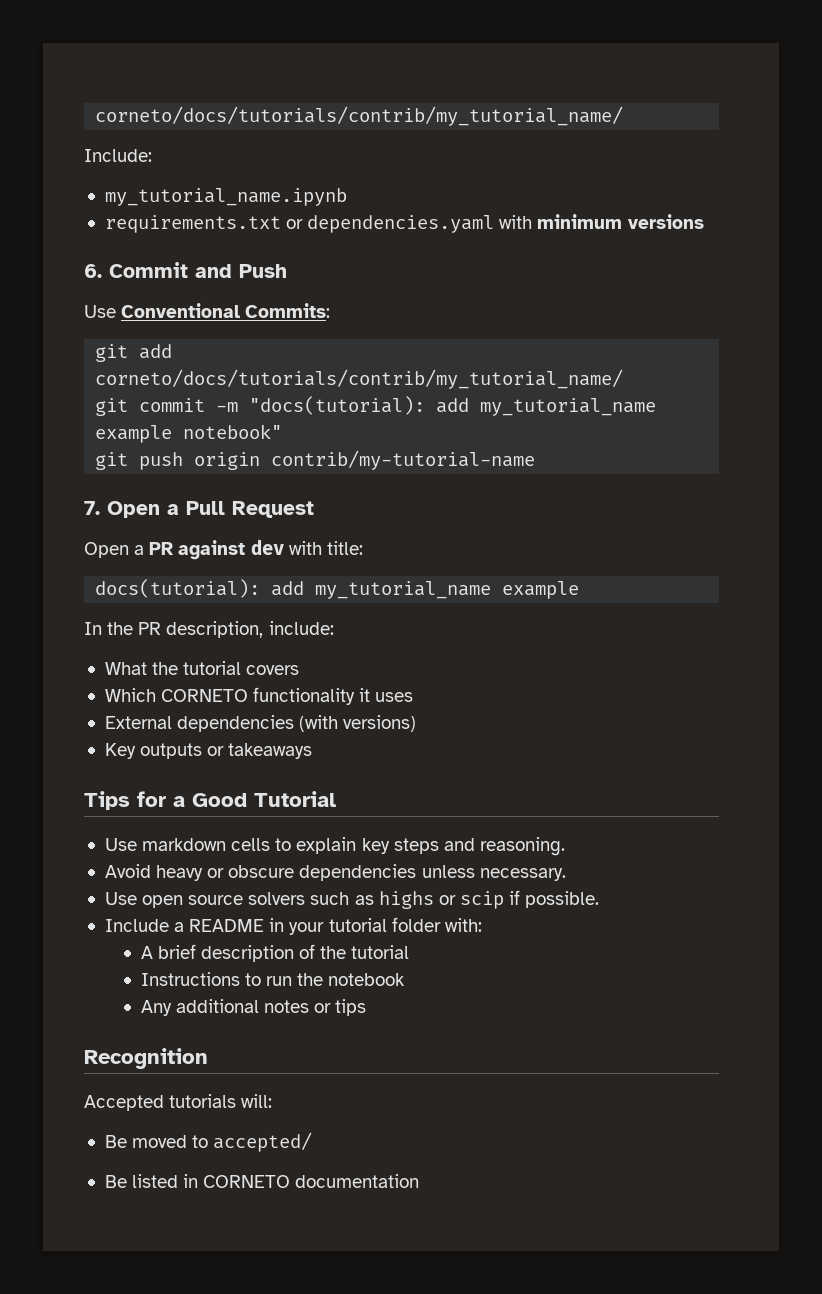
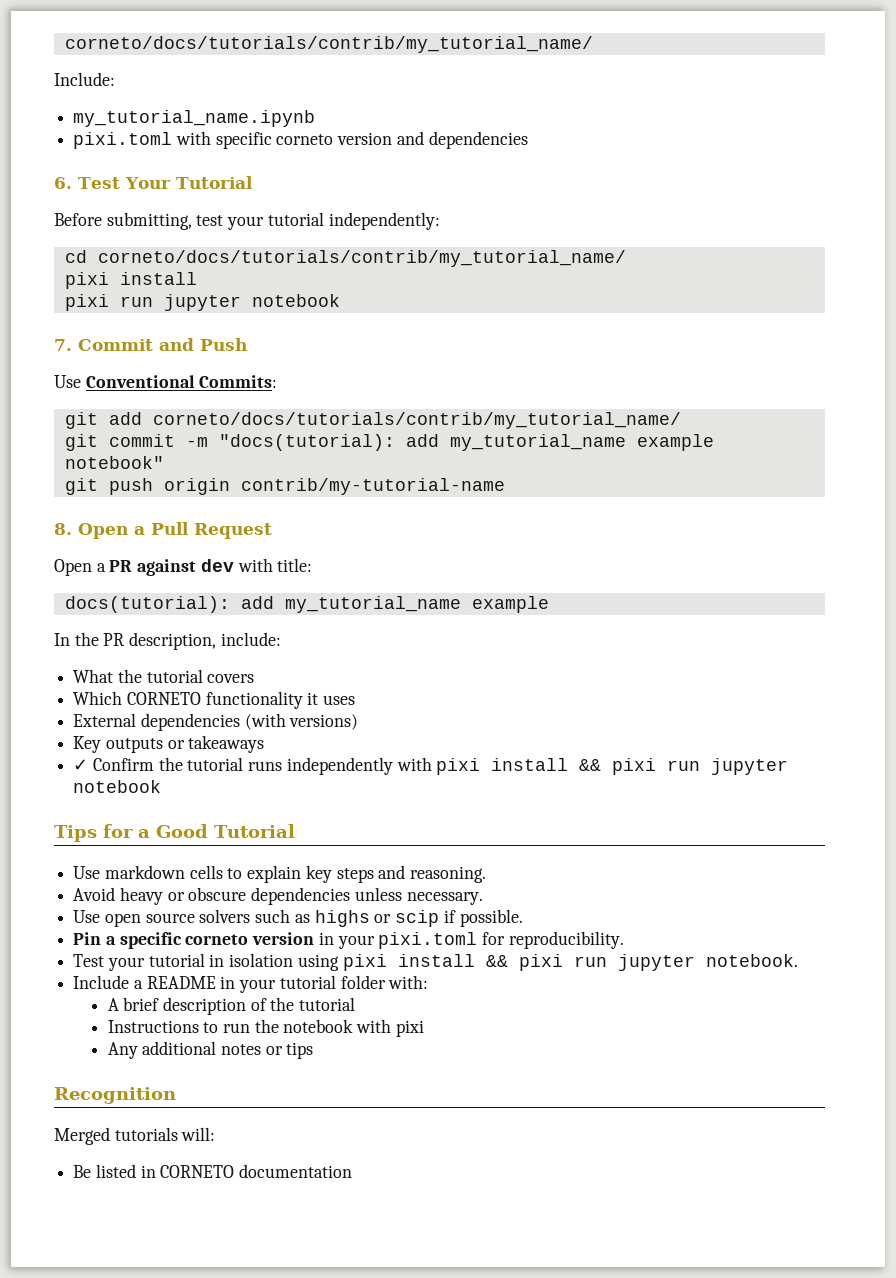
- requirements.txt or dependencies.yaml with minimum versions
- 6. Commit and Push
+ pixi.toml with specific corneto version and dependencies
+ 6. Test Your Tutorial
+ Before submitting, test your tutorial independently:
+ cd corneto/docs/tutorials/contrib/my_tutorial_name/
+ pixi install
+ pixi run jupyter notebook
+ 7. Commit and Push
- 7. Open a Pull Request
+ 8. Open a Pull Request
+ ✓ Confirm the tutorial runs independently with pixi install && pixi run jupyter notebook
+ Pin a specific corneto version in your pixi.toml for reproducibility.
+ Test your tutorial in isolation using pixi install && pixi run jupyter notebook.
- Instructions to run the notebook
+ Instructions to run the notebook with pixi
- Accepted tutorials will:
+ Merged tutorials will:
- Be moved to accepted/

